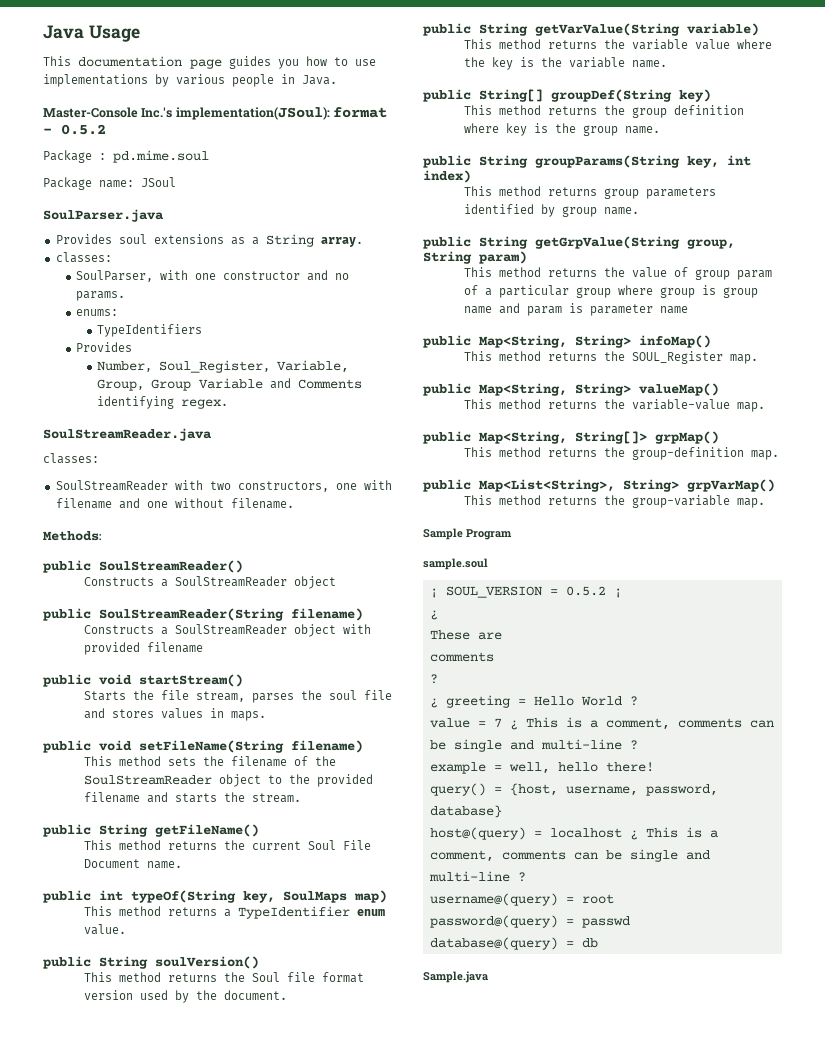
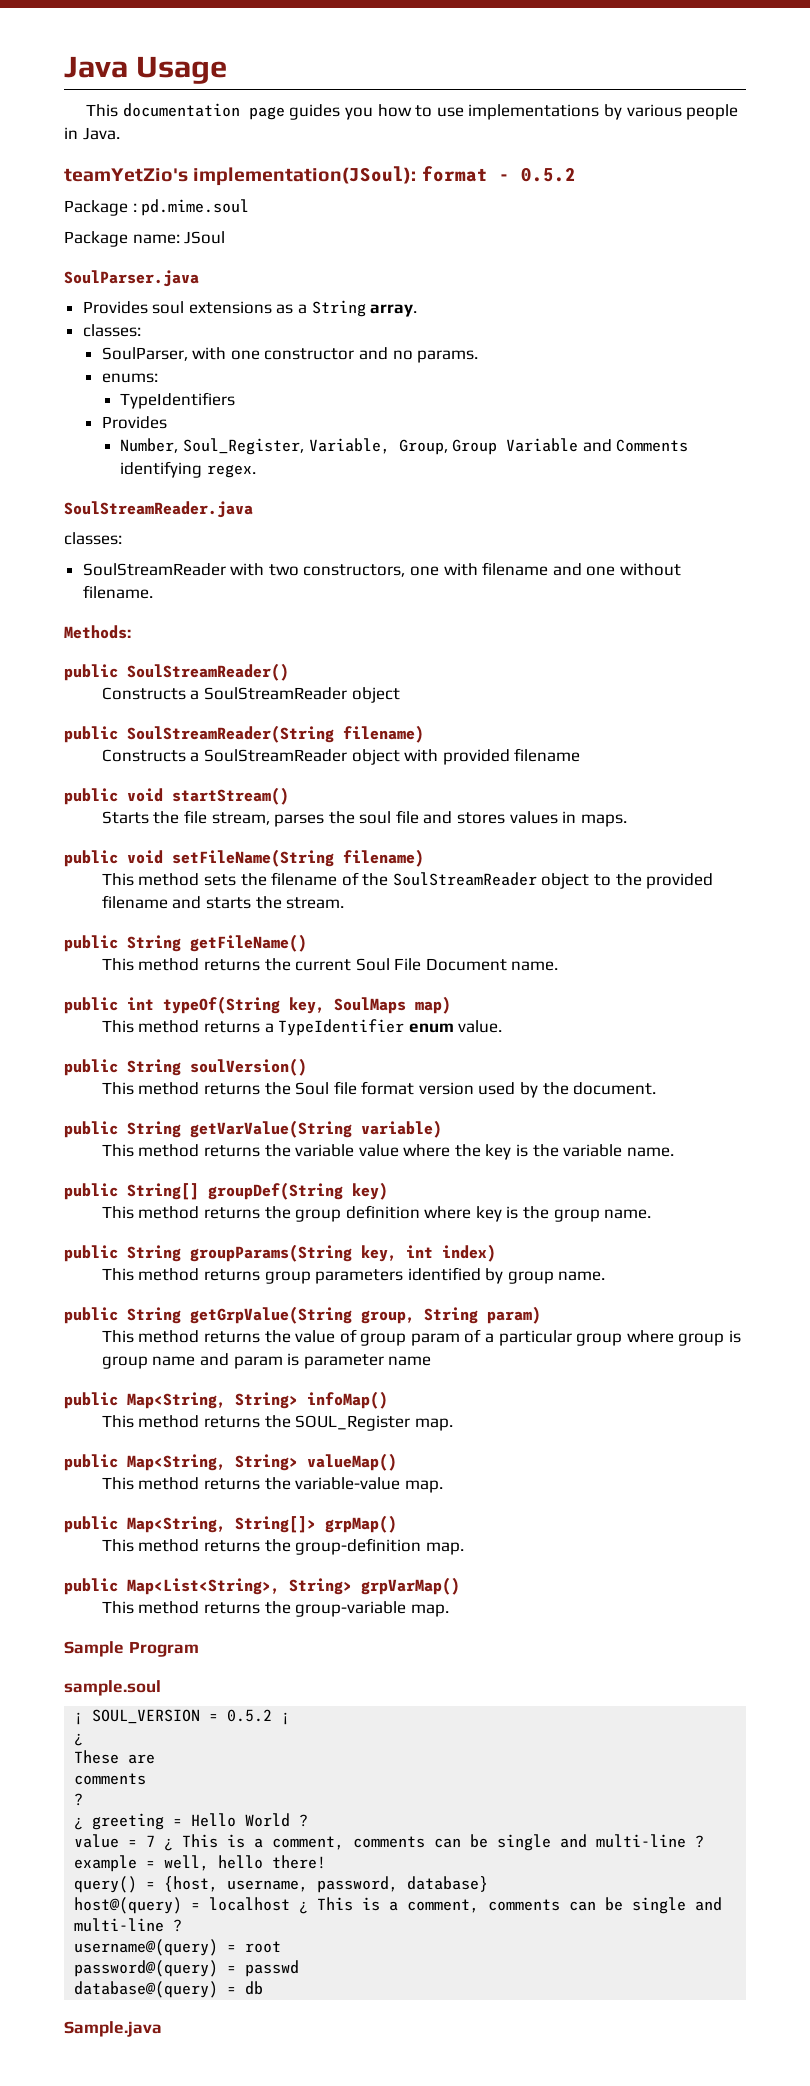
- Master-Console Inc.'s implementation(JSoul): format - 0.5.2
+ teamYetZio's implementation(JSoul): format - 0.5.2

